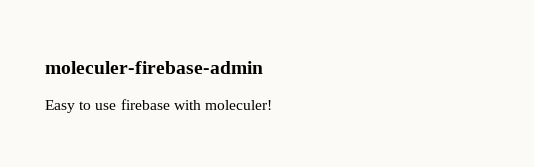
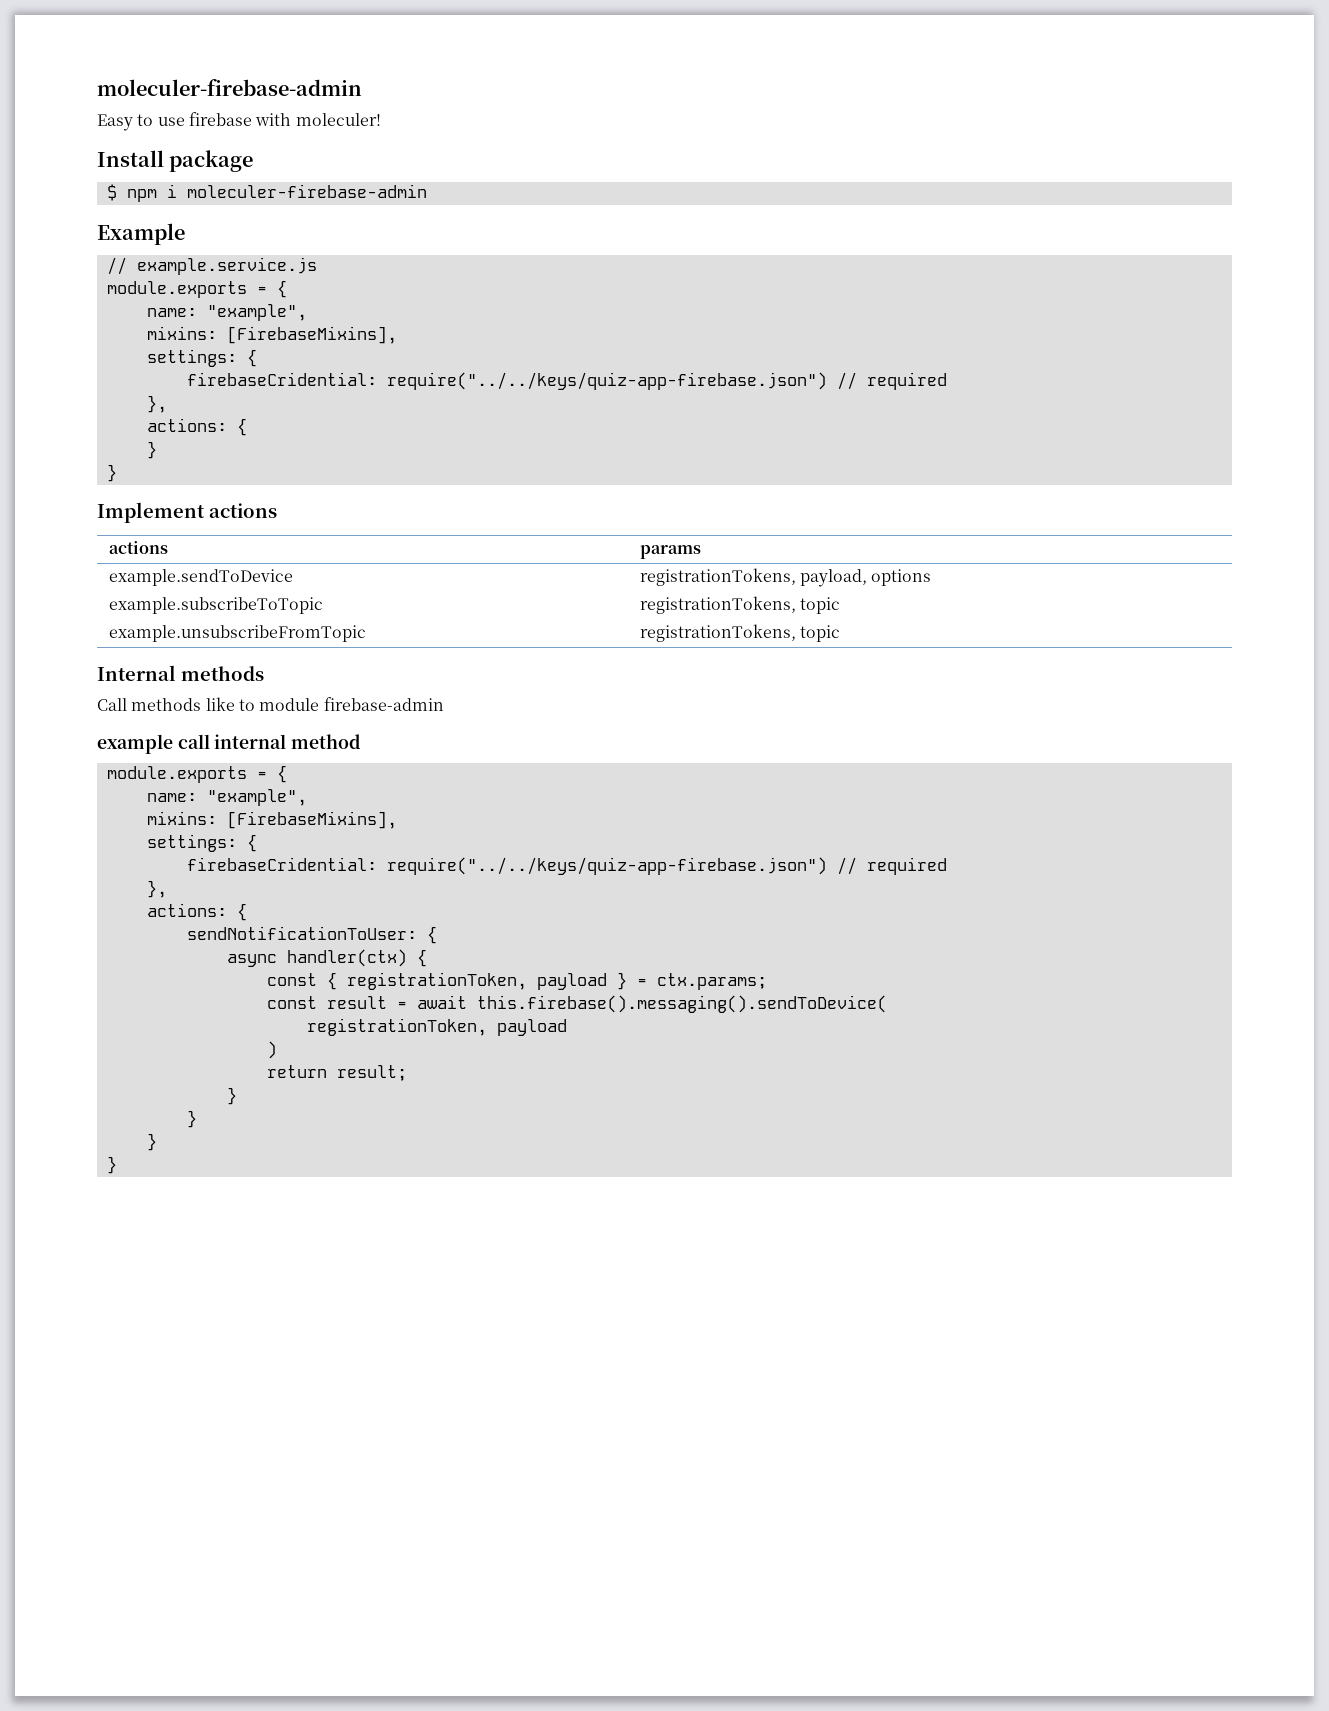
+ Install package
+ $ npm i moleculer-firebase-admin
+ Example
+ // example.service.js
+ module.exports = {
+ name: "example",
+ mixins: [FirebaseMixins],
+ settings: {
+ firebaseCridential: require("../../keys/quiz-app-firebase.json") // required
+ },
+ actions: {
+ }
+ }
+ Implement actions
+ actions | params
+ example.sendToDevice | registrationTokens, payload, options
+ example.subscribeToTopic | registrationTokens, topic
+ example.unsubscribeFromTopic | registrationTokens, topic
+ Internal methods
+ Call methods like to module firebase-admin
+ example call internal method
+ module.exports = {
+ name: "example",
+ mixins: [FirebaseMixins],
+ settings: {
+ firebaseCridential: require("../../keys/quiz-app-firebase.json") // required
+ },
+ actions: {
+ sendNotificationToUser: {
+ async handler(ctx) {
+ const { registrationToken, payload } = ctx.params;
+ const result = await this.firebase().messaging().sendToDevice(
+ registrationToken, payload
+ )
+ return result;
+ }
+ }
+ }
+ }

